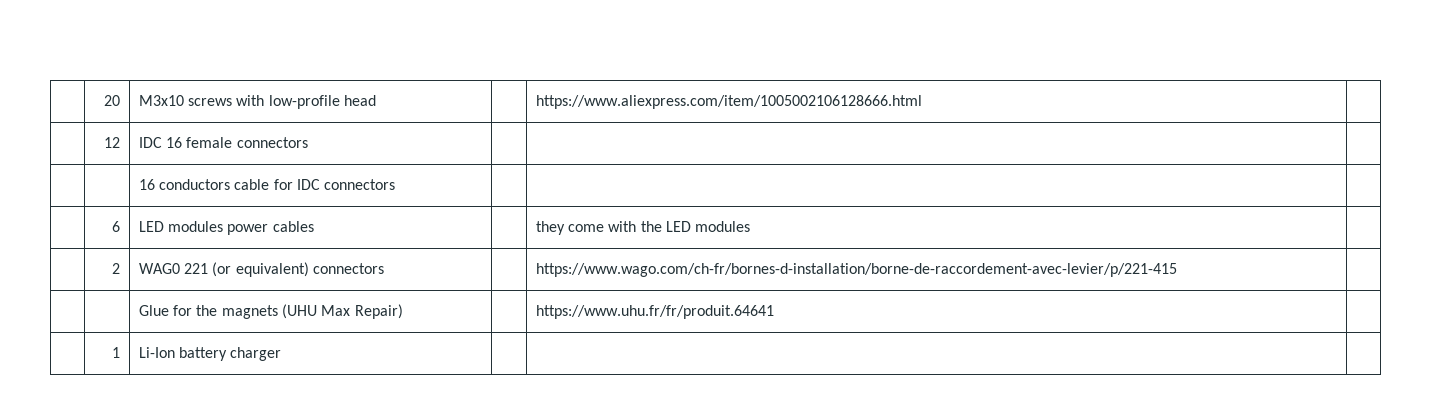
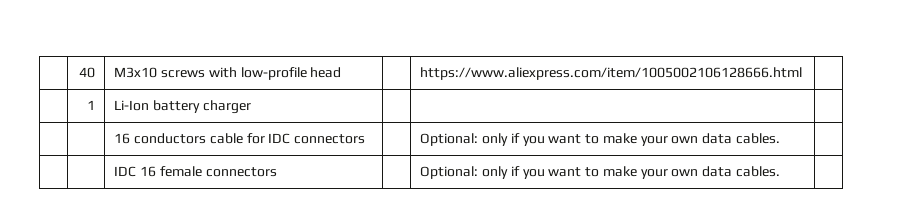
- | 20 | M3x10 screws with low-profile head | | https://www.aliexpress.com/item/1005002106128666.html |
+ | 40 | M3x10 screws with low-profile head | | https://www.aliexpress.com/item/1005002106128666.html |
- | 12 | IDC 16 female connectors | | |
+ | 1 | Li-Ion battery charger | | |
- | | 16 conductors cable for IDC connectors | | |
- | 6 | LED modules power cables | | they come with the LED modules |
- | 2 | WAG0 221 (or equivalent) connectors | | https://www.wago.com/ch-fr/bornes-d-installation/borne-de-raccordement-avec-levier/p/221-415 |
- | | Glue for the magnets (UHU Max Repair) | | https://www.uhu.fr/fr/produit.64641 |
- | 1 | Li-Ion battery charger | | |
+ | | 16 conductors cable for IDC connectors | | Optional: only if you want to make your own data cables. |
+ | | IDC 16 female connectors | | Optional: only if you want to make your own data cables. |

